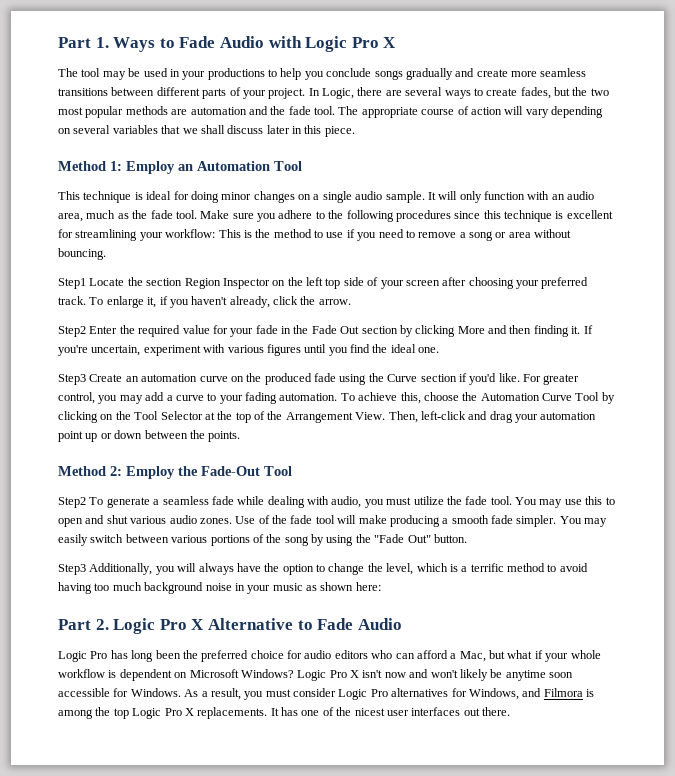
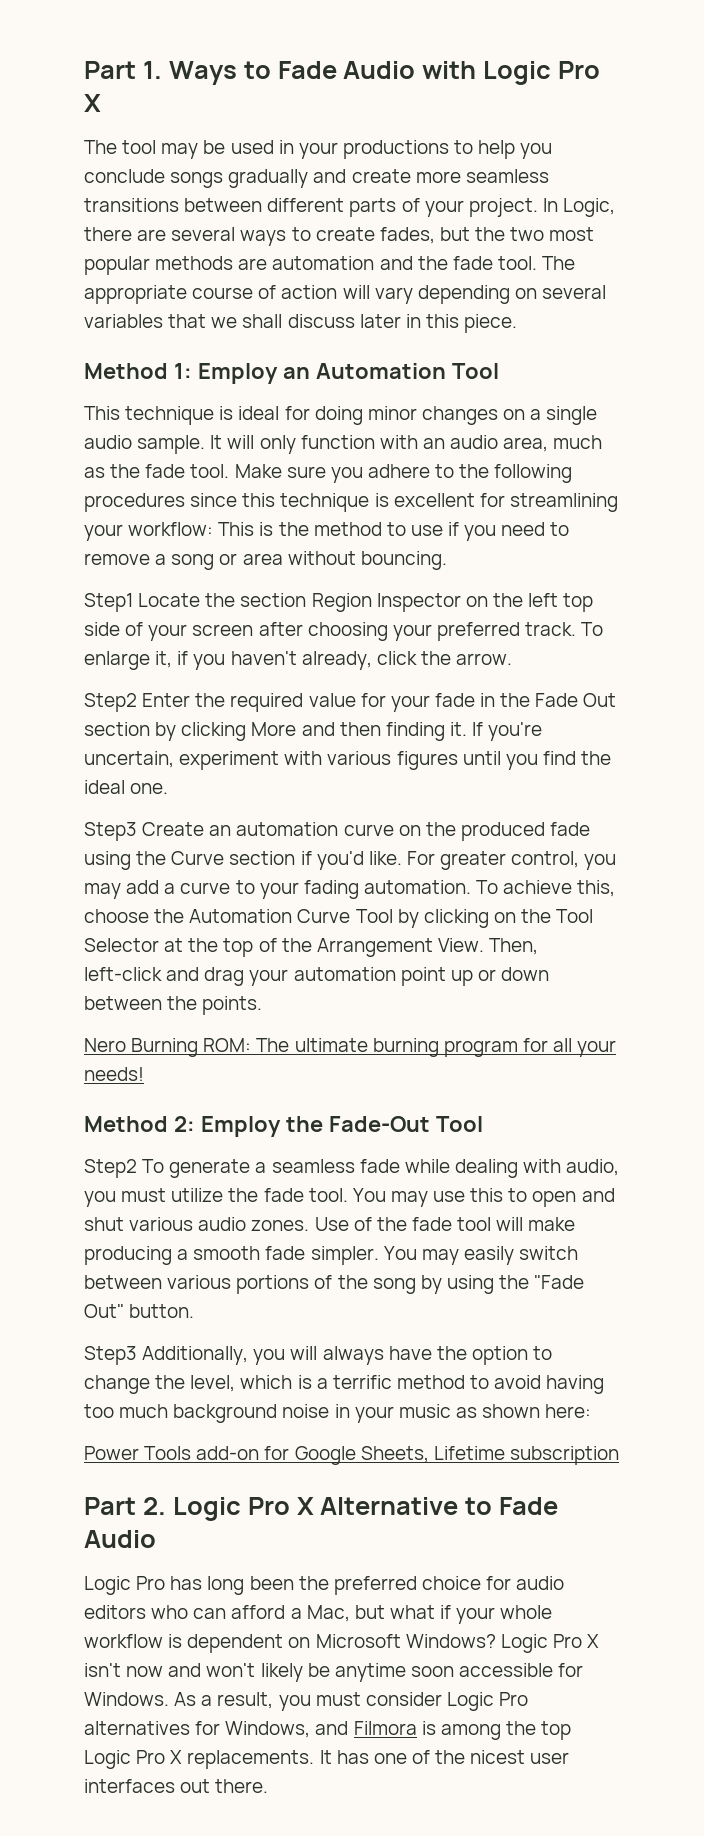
+ Nero Burning ROM: The ultimate burning program for all your needs!
+ Power Tools add-on for Google Sheets, Lifetime subscription

